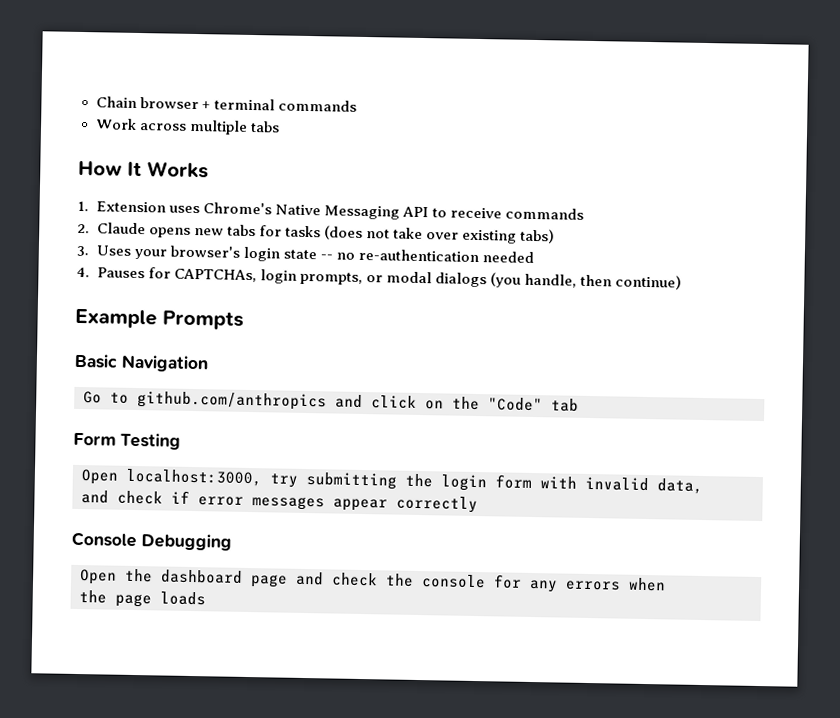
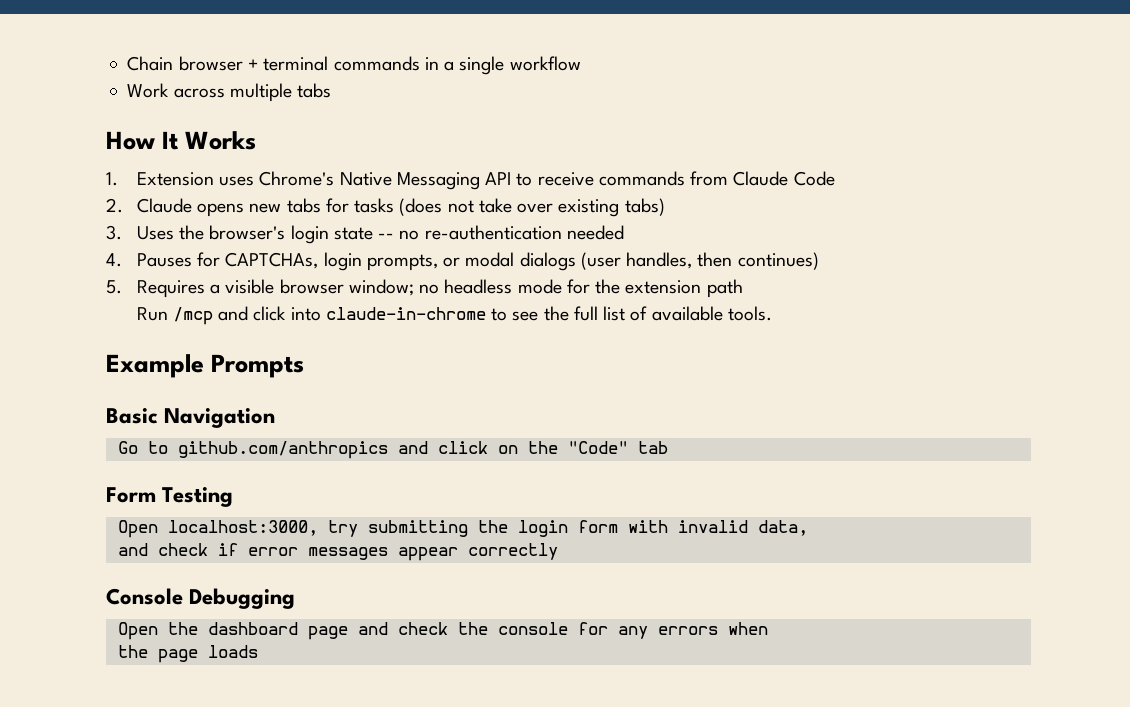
- Chain browser + terminal commands
+ Chain browser + terminal commands in a single workflow
- 1. Extension uses Chrome's Native Messaging API to receive commands
+ 1. Extension uses Chrome's Native Messaging API to receive commands from Claude Code
- 3. Uses your browser's login state -- no re-authentication needed
+ 3. Uses the browser's login state -- no re-authentication needed
- 4. Pauses for CAPTCHAs, login prompts, or modal dialogs (you handle, then continue)
+ 4. Pauses for CAPTCHAs, login prompts, or modal dialogs (user handles, then continues)
+ 5. Requires a visible browser window; no headless mode for the extension path
+ Run /mcp and click into claude-in-chrome to see the full list of available tools.

